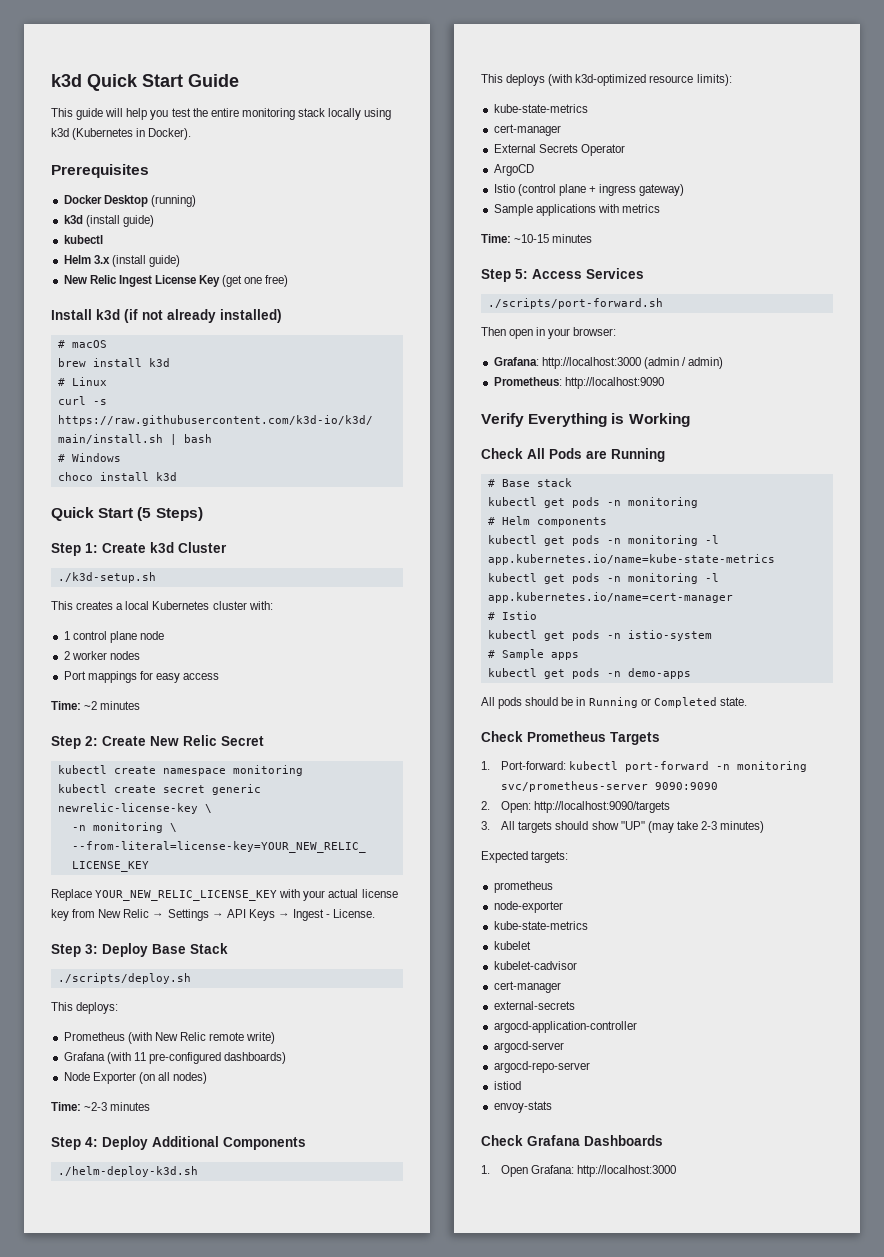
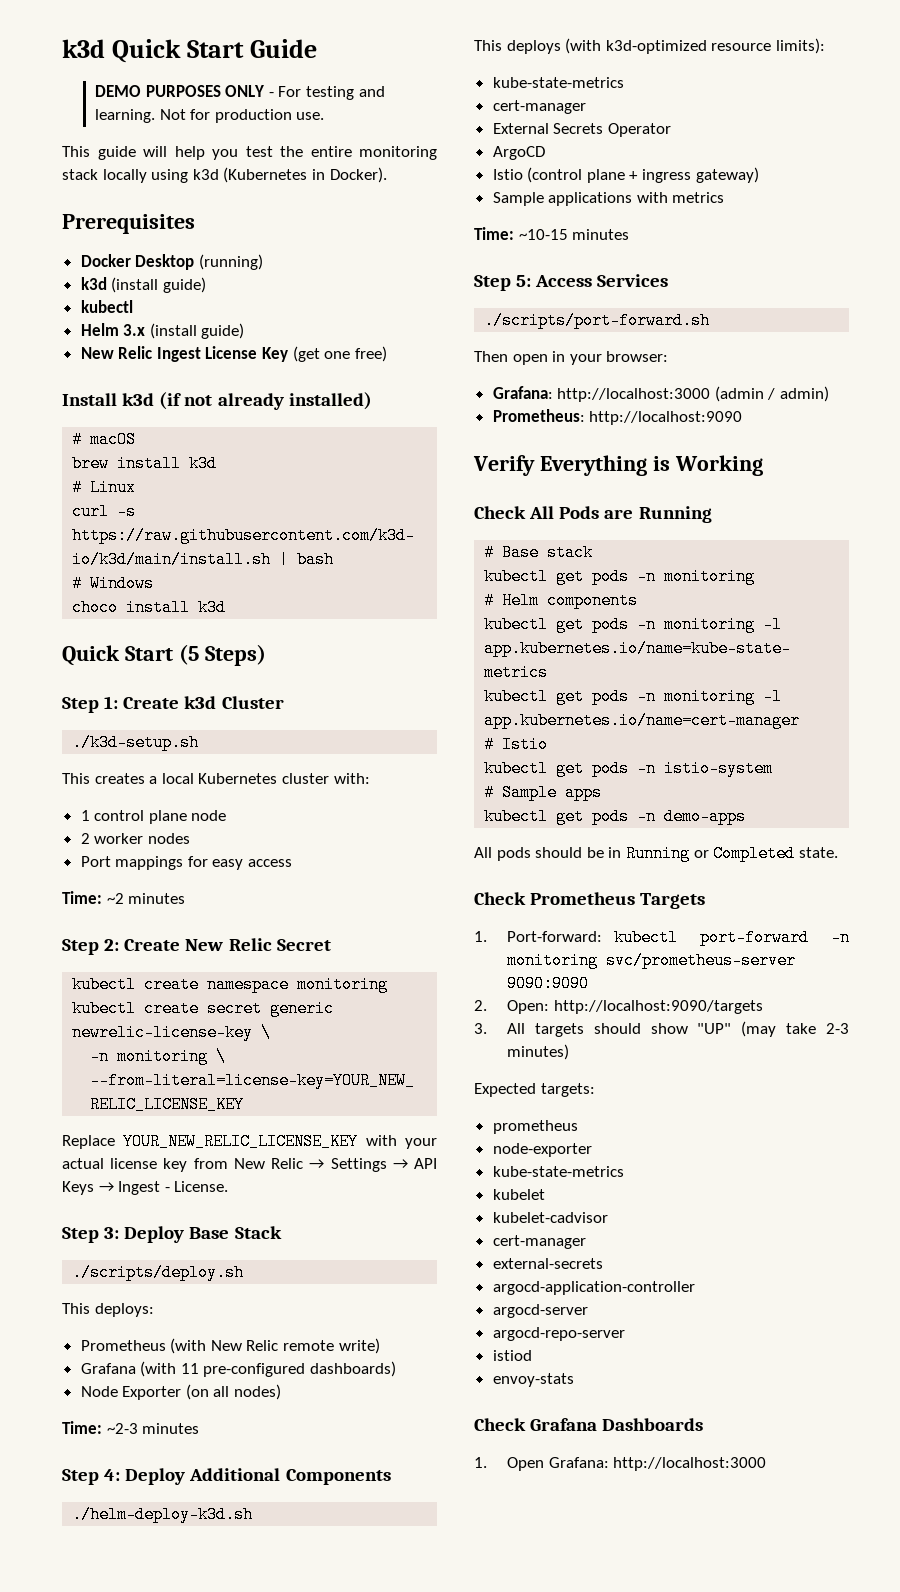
+ DEMO PURPOSES ONLY - For testing and learning. Not for production use.

